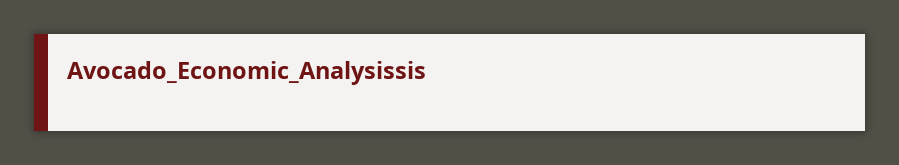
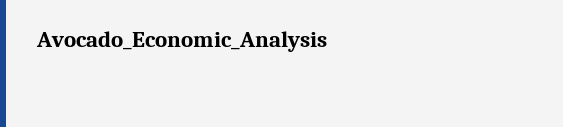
- Avocado_Economic_Analysissis
+ Avocado_Economic_Analysis

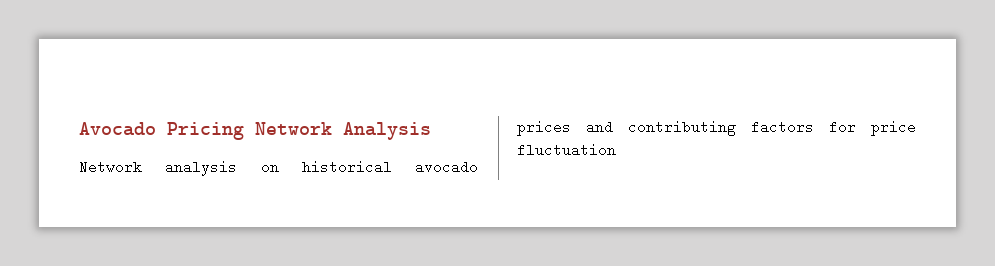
- Avocado_Economic_Analysis
+ Avocado Pricing Network Analysis
+ Network analysis on historical avocado prices and contributing factors for price fluctuation

